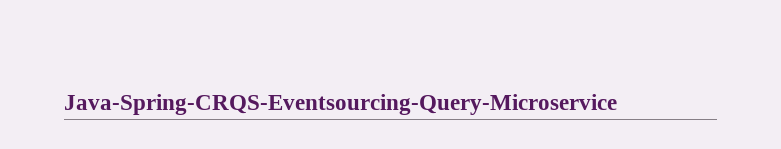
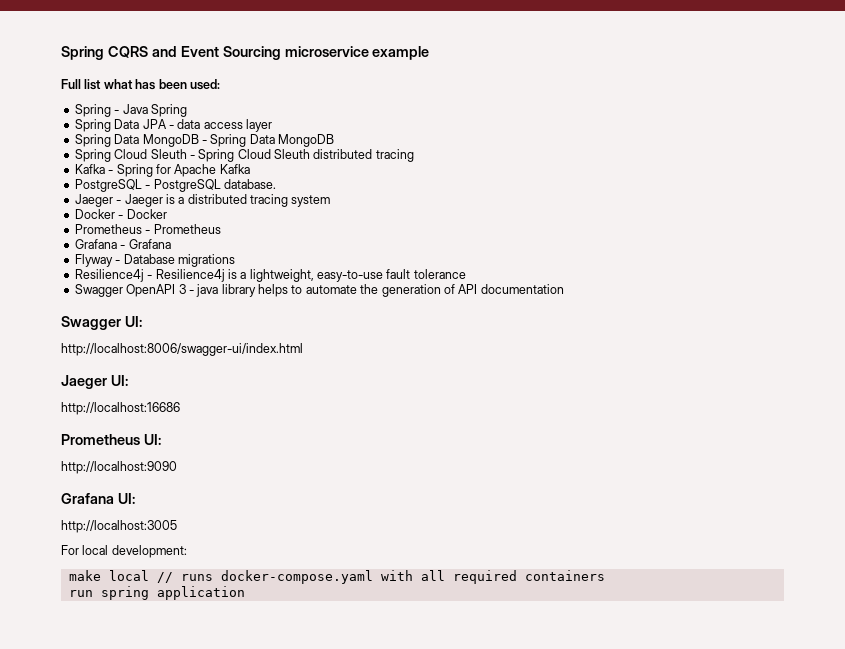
- Java-Spring-CRQS-Eventsourcing-Query-Microservice
+ Spring CQRS and Event Sourcing microservice example
+ Full list what has been used:
+ Spring - Java Spring
+ Spring Data JPA - data access layer
+ Spring Data MongoDB - Spring Data MongoDB
+ Spring Cloud Sleuth - Spring Cloud Sleuth distributed tracing
+ Kafka - Spring for Apache Kafka
+ PostgreSQL - PostgreSQL database.
+ Jaeger - Jaeger is a distributed tracing system
+ Docker - Docker
+ Prometheus - Prometheus
+ Grafana - Grafana
+ Flyway - Database migrations
+ Resilience4j - Resilience4j is a lightweight, easy-to-use fault tolerance
+ Swagger OpenAPI 3 - java library helps to automate the generation of API documentation
+ Swagger UI:
+ http://localhost:8006/swagger-ui/index.html
+ Jaeger UI:
+ http://localhost:16686
+ Prometheus UI:
+ http://localhost:9090
+ Grafana UI:
+ http://localhost:3005
+ For local development:
+ make local // runs docker-compose.yaml with all required containers
+ run spring application

